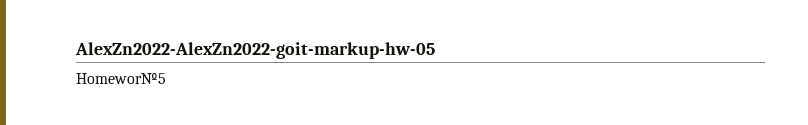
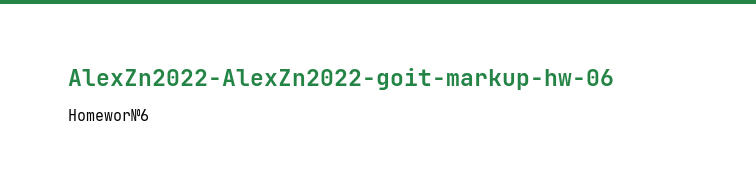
- AlexZn2022-AlexZn2022-goit-markup-hw-05
- Homewor№5
+ AlexZn2022-AlexZn2022-goit-markup-hw-06
+ Homewor№6

